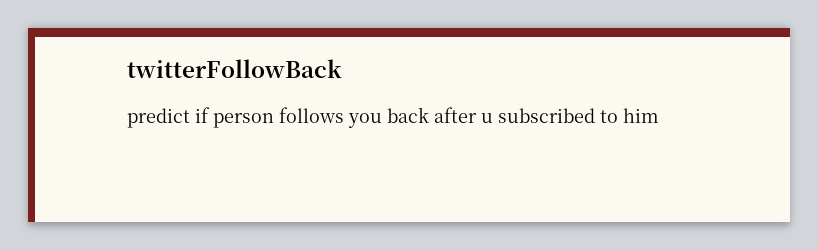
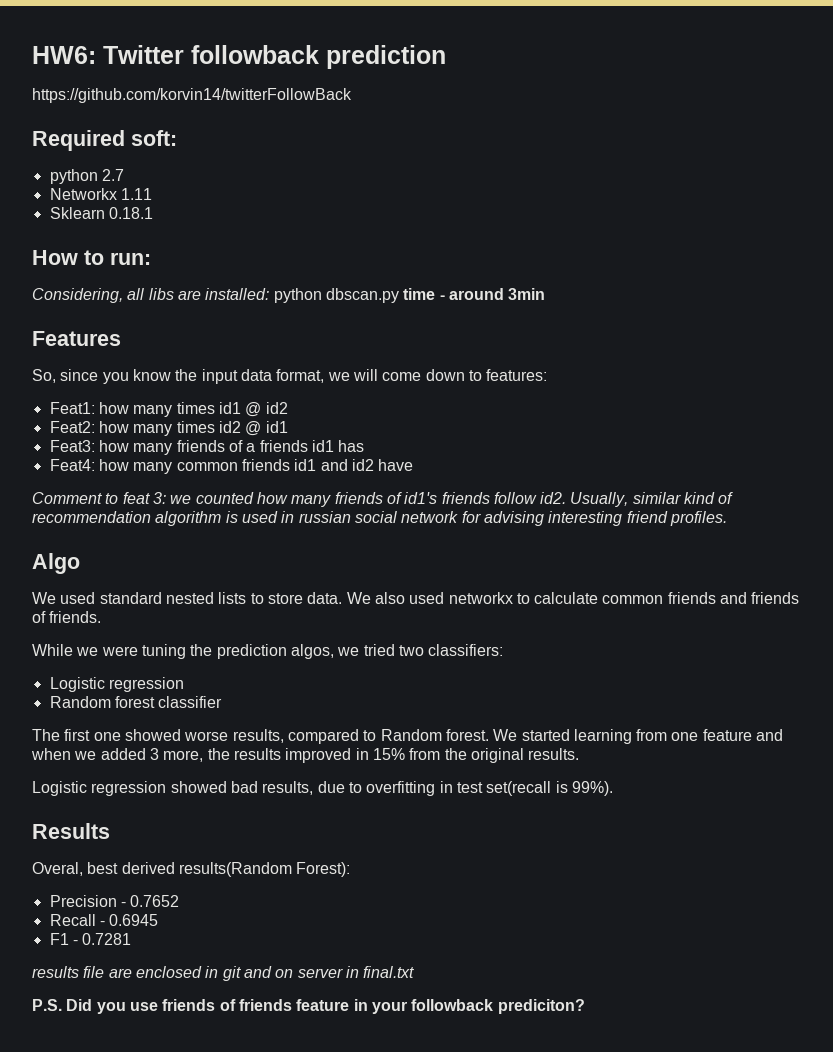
- twitterFollowBack
- predict if person follows you back after u subscribed to him
+ HW6: Twitter followback prediction
+ https://github.com/korvin14/twitterFollowBack
+ Required soft:
+ python 2.7
+ Networkx 1.11
+ Sklearn 0.18.1
+ How to run:
+ Considering, all libs are installed: python dbscan.py time - around 3min
+ Features
+ So, since you know the input data format, we will come down to features:
+ Feat1: how many times id1 @ id2
+ Feat2: how many times id2 @ id1
+ Feat3: how many friends of a friends id1 has
+ Feat4: how many common friends id1 and id2 have
+ Comment to feat 3: we counted how many friends of id1's friends follow id2. Usually, similar kind of recommendation algorithm is used in russian social network for advising interesting friend profiles.
+ Algo
+ We used standard nested lists to store data. We also used networkx to calculate common friends and friends of friends.
+ While we were tuning the prediction algos, we tried two classifiers:
+ Logistic regression
+ Random forest classifier
+ The first one showed worse results, compared to Random forest. We started learning from one feature and when we added 3 more, the results improved in 15% from the original results.
+ Logistic regression showed bad results, due to overfitting in test set(recall is 99%).
+ Results
+ Overal, best derived results(Random Forest):
+ Precision - 0.7652
+ Recall - 0.6945
+ F1 - 0.7281
+ results file are enclosed in git and on server in final.txt
+ P.S. Did you use friends of friends feature in your followback prediciton?

